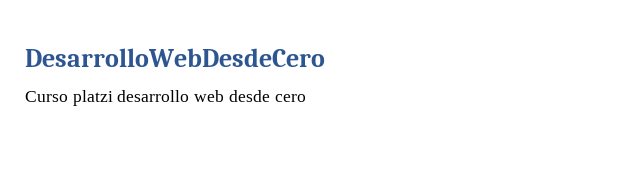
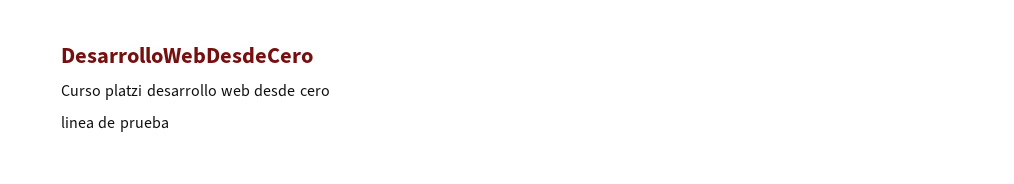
+ linea de prueba

